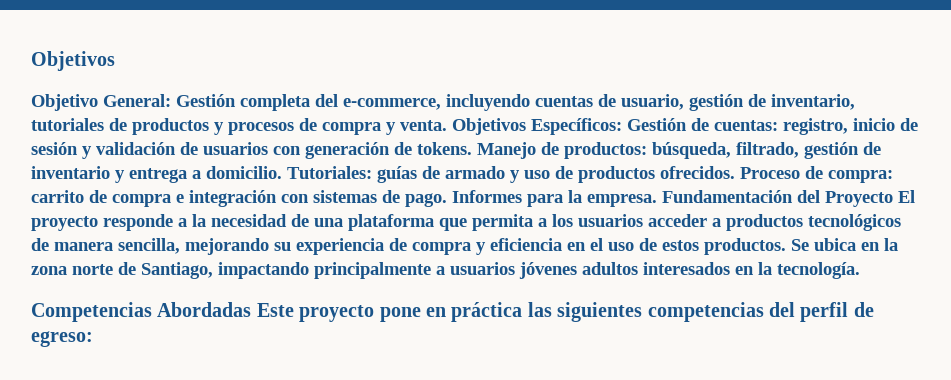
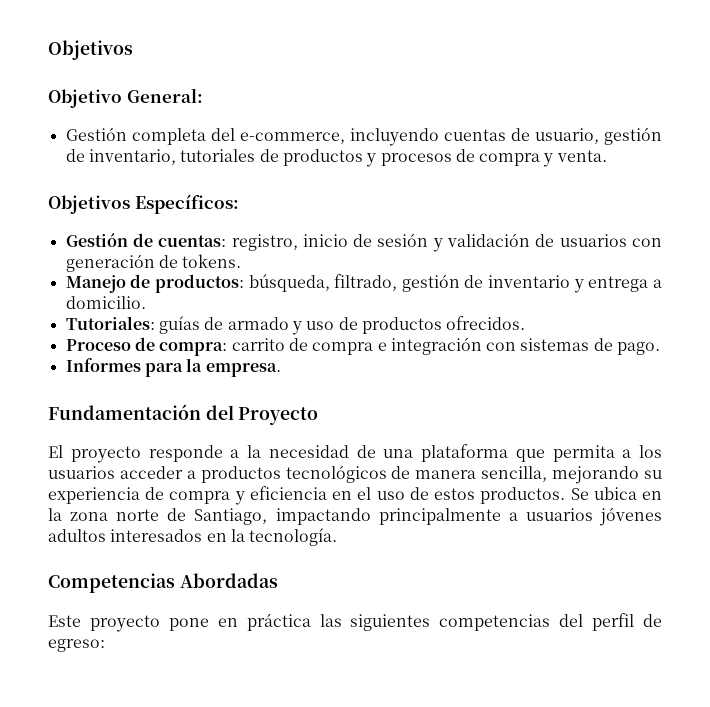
- Objetivo General: Gestión completa del e-commerce, incluyendo cuentas de usuario, gestión de inventario, tutoriales de productos y procesos de compra y venta. Objetivos Específicos: Gestión de cuentas:
+ Objetivo General:
+ Gestión completa del e-commerce, incluyendo cuentas de usuario, gestión de inventario, tutoriales de productos y procesos de compra y venta.
+ Objetivos Específicos:
+ Gestión de cuentas:
- registro, inicio de sesión y validación de usuarios con generación de tokens. Manejo de productos:
+ registro, inicio de sesión y validación de usuarios con generación de tokens.
+ Manejo de productos:
- búsqueda, filtrado, gestión de inventario y entrega a domicilio. Tutoriales:
+ búsqueda, filtrado, gestión de inventario y entrega a domicilio.
+ Tutoriales:
- guías de armado y uso de productos ofrecidos. Proceso de compra:
+ guías de armado y uso de productos ofrecidos.
+ Proceso de compra:
- carrito de compra e integración con sistemas de pago. Informes para la empresa. Fundamentación del Proyecto El proyecto responde a la necesidad de una plataforma que permita a los usuarios acceder a productos tecnológicos de manera sencilla, mejorando su experiencia de compra y eficiencia en el uso de estos productos.
+ carrito de compra e integración con sistemas de pago.
+ Informes para la empresa.
+ Fundamentación del Proyecto
+ El proyecto responde a la necesidad de una plataforma que permita a los usuarios acceder a productos tecnológicos de manera sencilla, mejorando su experiencia de compra y eficiencia en el uso de estos productos.
- Competencias Abordadas Este proyecto pone en práctica las siguientes competencias del perfil de egreso:
+ Competencias Abordadas
+ Este proyecto pone en práctica las siguientes competencias del perfil de egreso:

